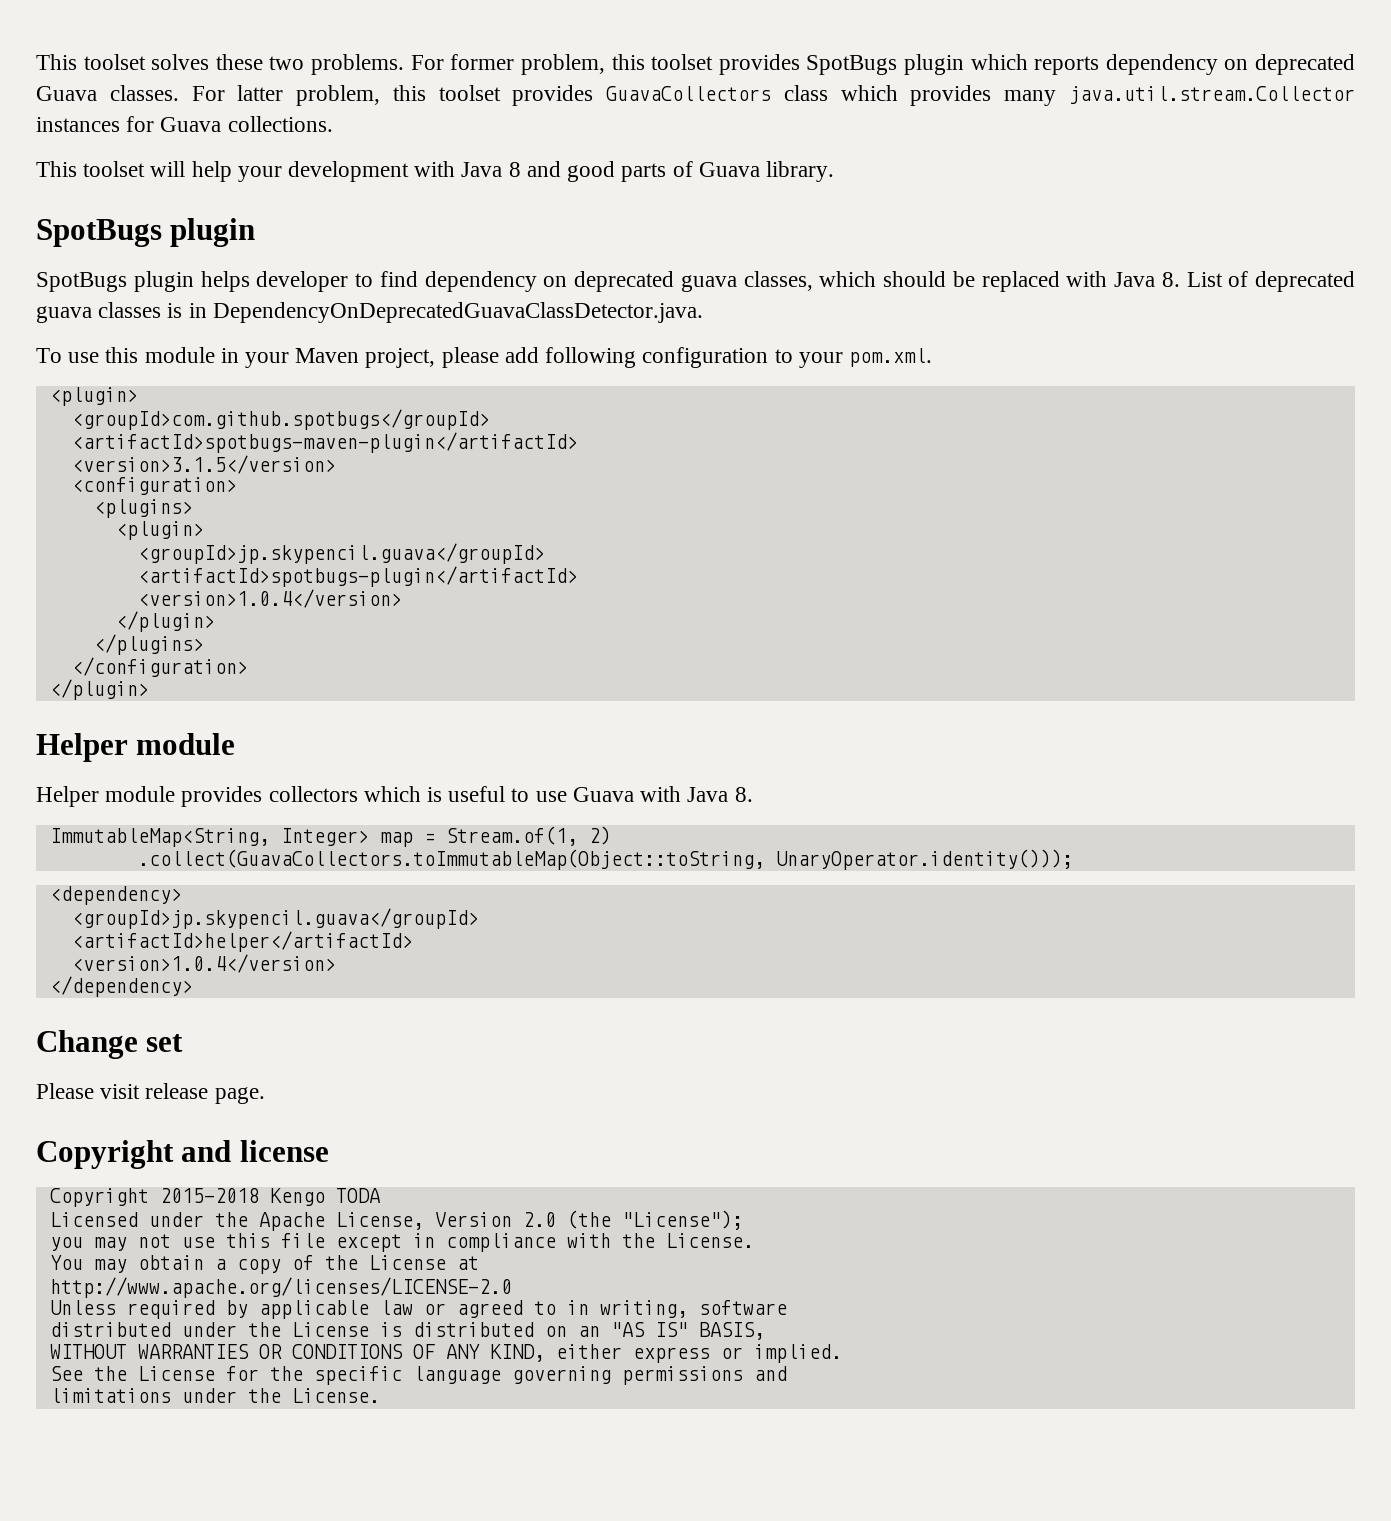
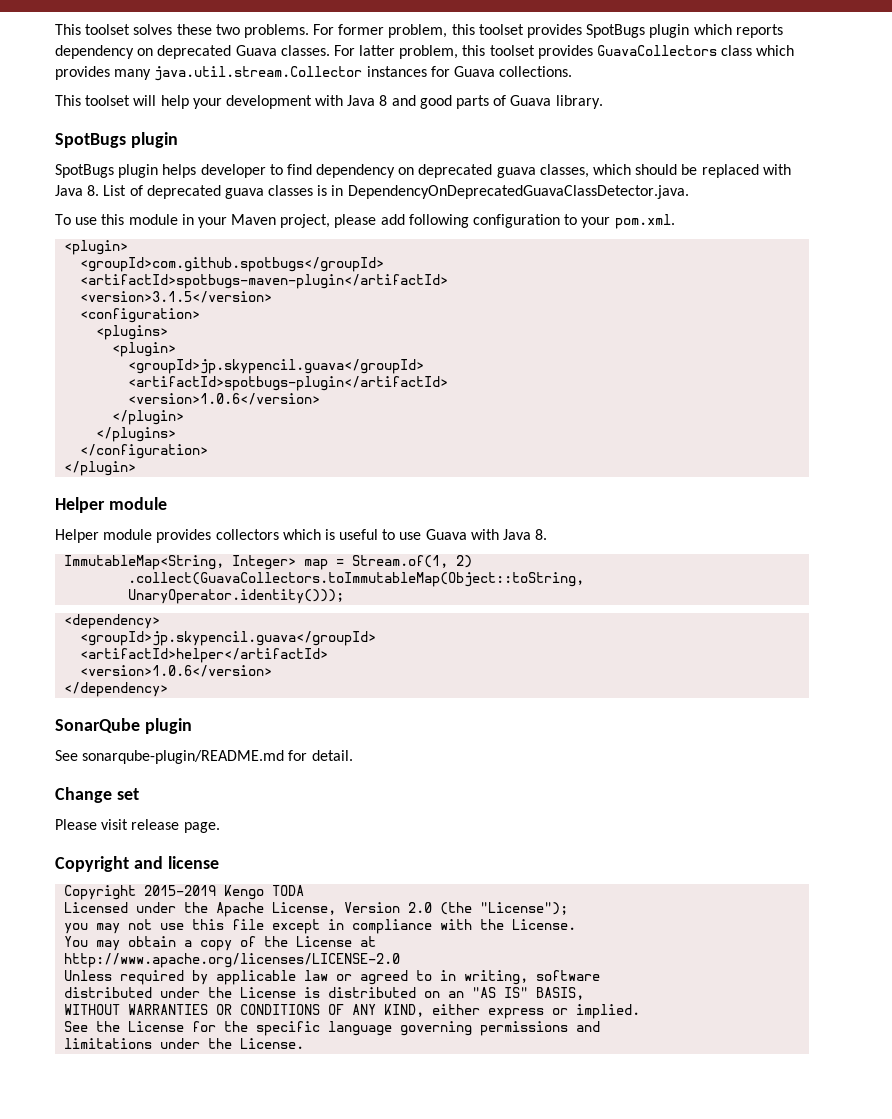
  <artifactId>spotbugs-plugin</artifactId>
- <version>1.0.4</version>
+ <version>1.0.6</version>
  <artifactId>helper</artifactId>
- <version>1.0.4</version>
+ <version>1.0.6</version>
+ SonarQube plugin
+ See sonarqube-plugin/README.md for detail.
- Copyright 2015-2018 Kengo TODA
+ Copyright 2015-2019 Kengo TODA

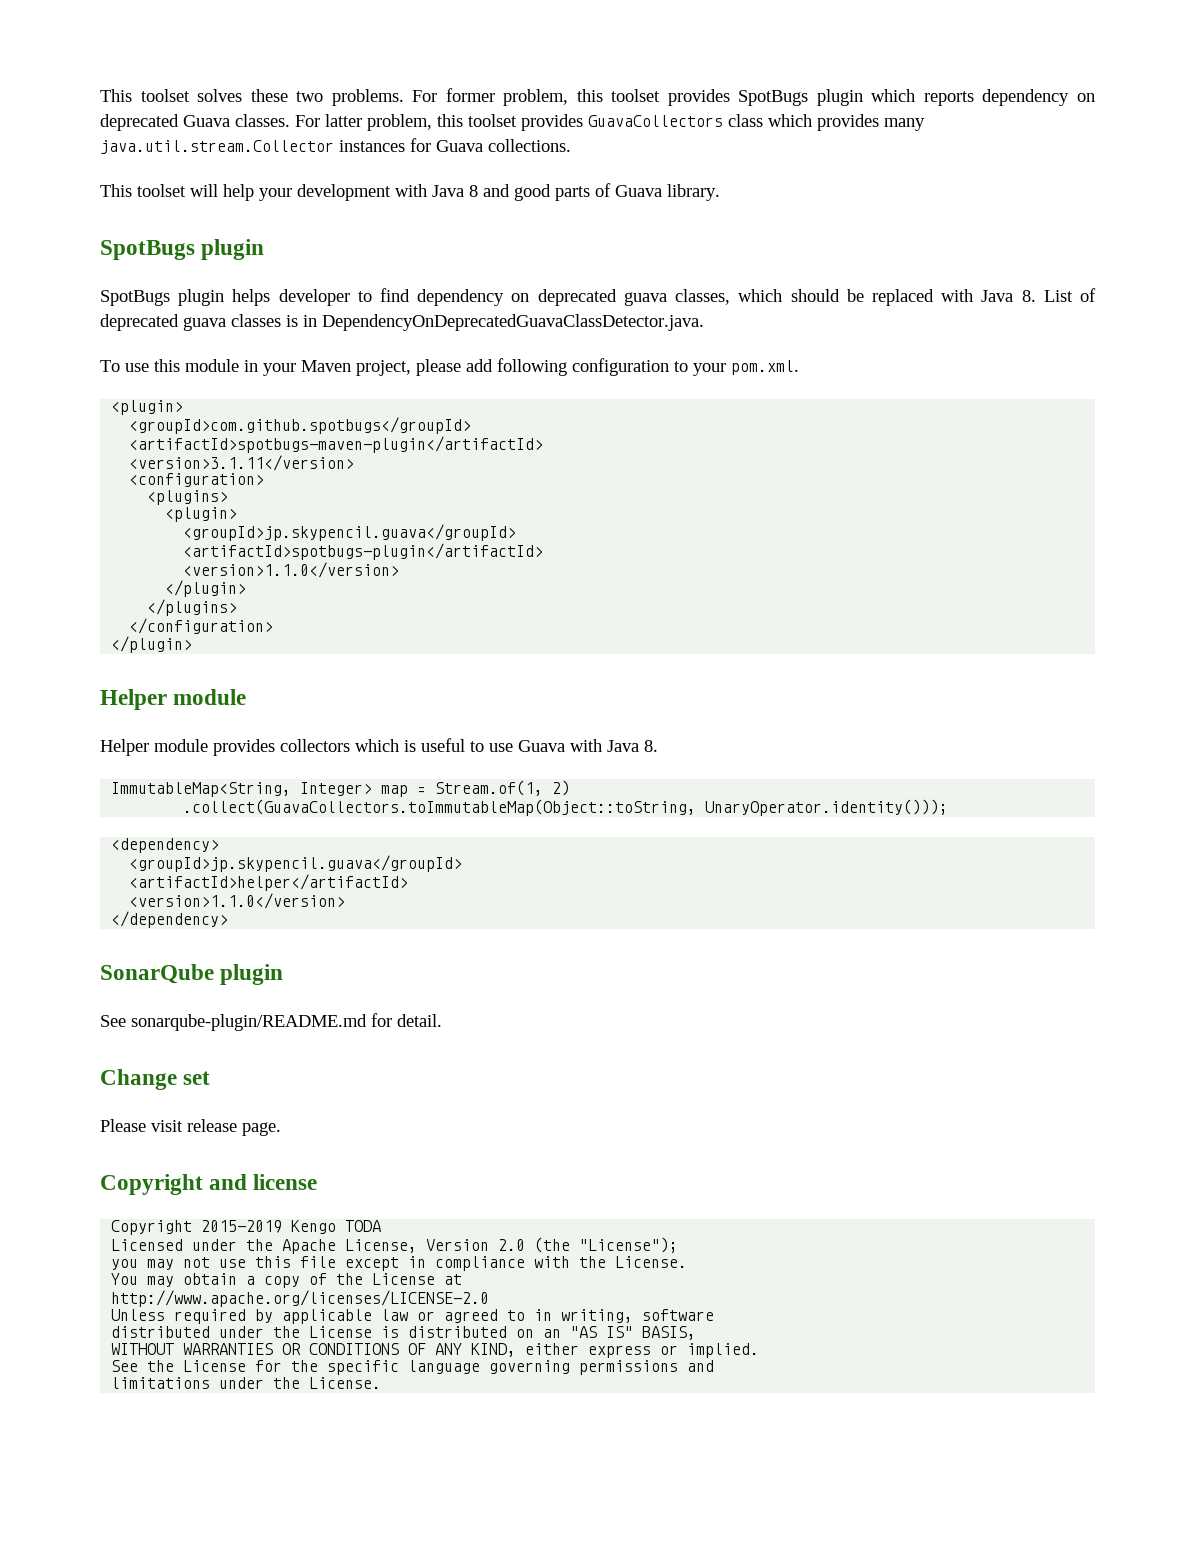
- <version>3.1.5</version>
+ <version>3.1.11</version>
  <artifactId>spotbugs-plugin</artifactId>
- <version>1.0.6</version>
+ <version>1.1.0</version>
  <artifactId>helper</artifactId>
- <version>1.0.6</version>
+ <version>1.1.0</version>

